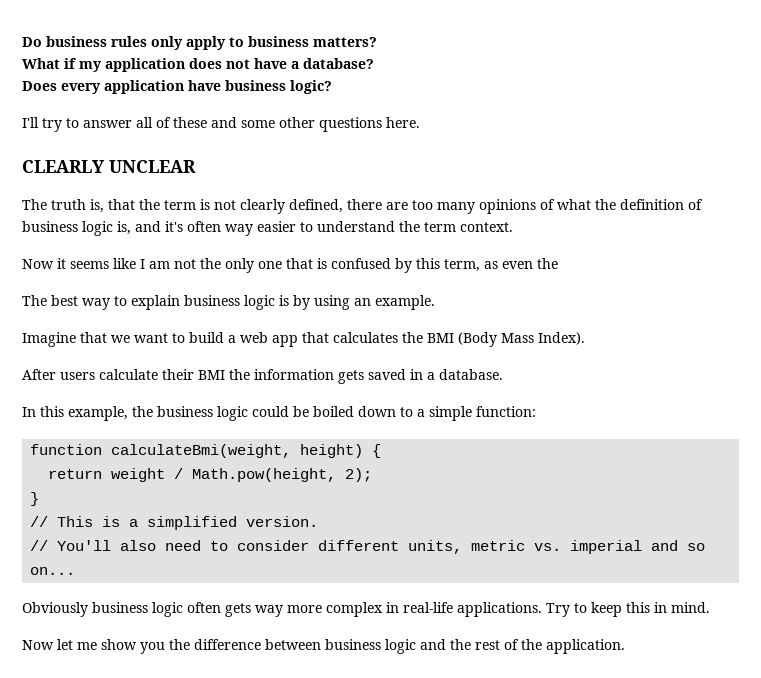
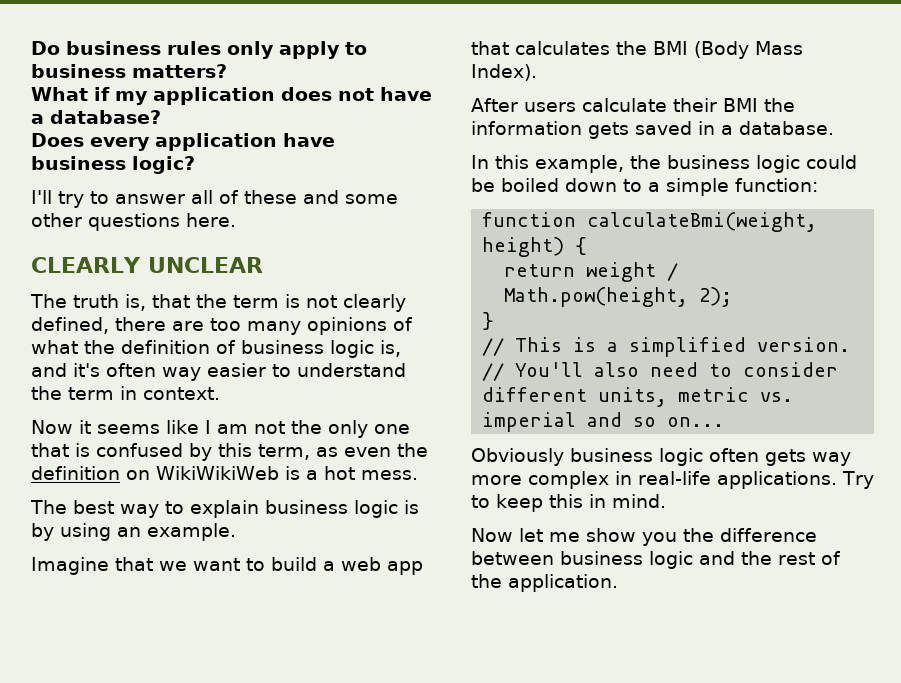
- The truth is, that the term is not clearly defined, there are too many opinions of what the definition of business logic is, and it's often way easier to understand the term context.
+ The truth is, that the term is not clearly defined, there are too many opinions of what the definition of business logic is, and it's often way easier to understand the term in context.
- Now it seems like I am not the only one that is confused by this term, as even the
+ Now it seems like I am not the only one that is confused by this term, as even the definition on WikiWikiWeb is a hot mess.

